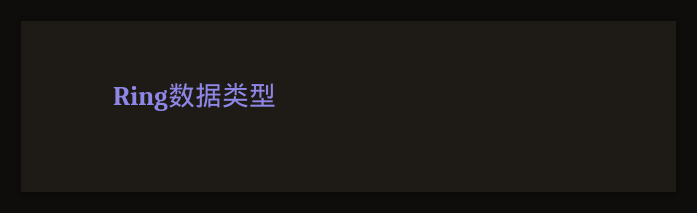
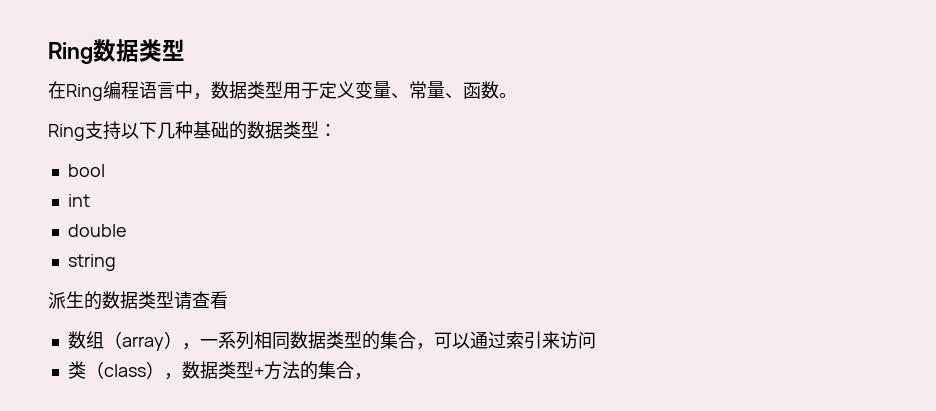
+ 在Ring编程语言中，数据类型用于定义变量、常量、函数。
+ Ring支持以下几种基础的数据类型：
+ bool
+ int
+ double
+ string
+ 派生的数据类型请查看
+ 数组（array），一系列相同数据类型的集合，可以通过索引来访问
+ 类（class），数据类型+方法的集合，

